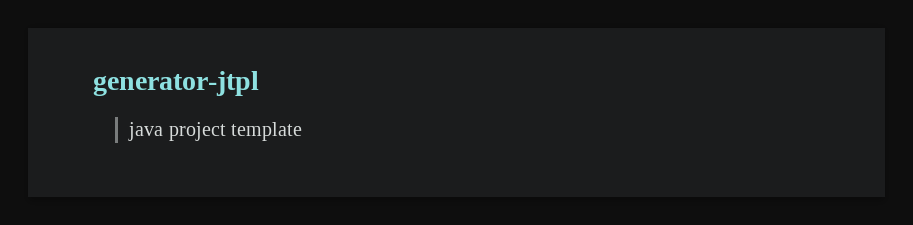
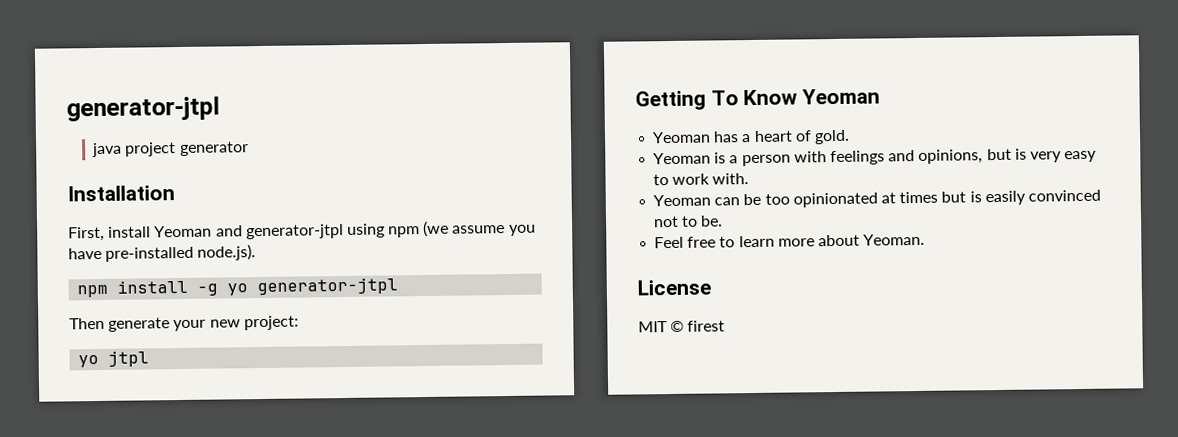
- java project template
+ java project generator
+ Installation
+ First, install Yeoman and generator-jtpl using npm (we assume you have pre-installed node.js).
+ npm install -g yo generator-jtpl
+ Then generate your new project:
+ yo jtpl
+ Getting To Know Yeoman
+ Yeoman has a heart of gold.
+ Yeoman is a person with feelings and opinions, but is very easy to work with.
+ Yeoman can be too opinionated at times but is easily convinced not to be.
+ Feel free to learn more about Yeoman.
+ License
+ MIT © firest

